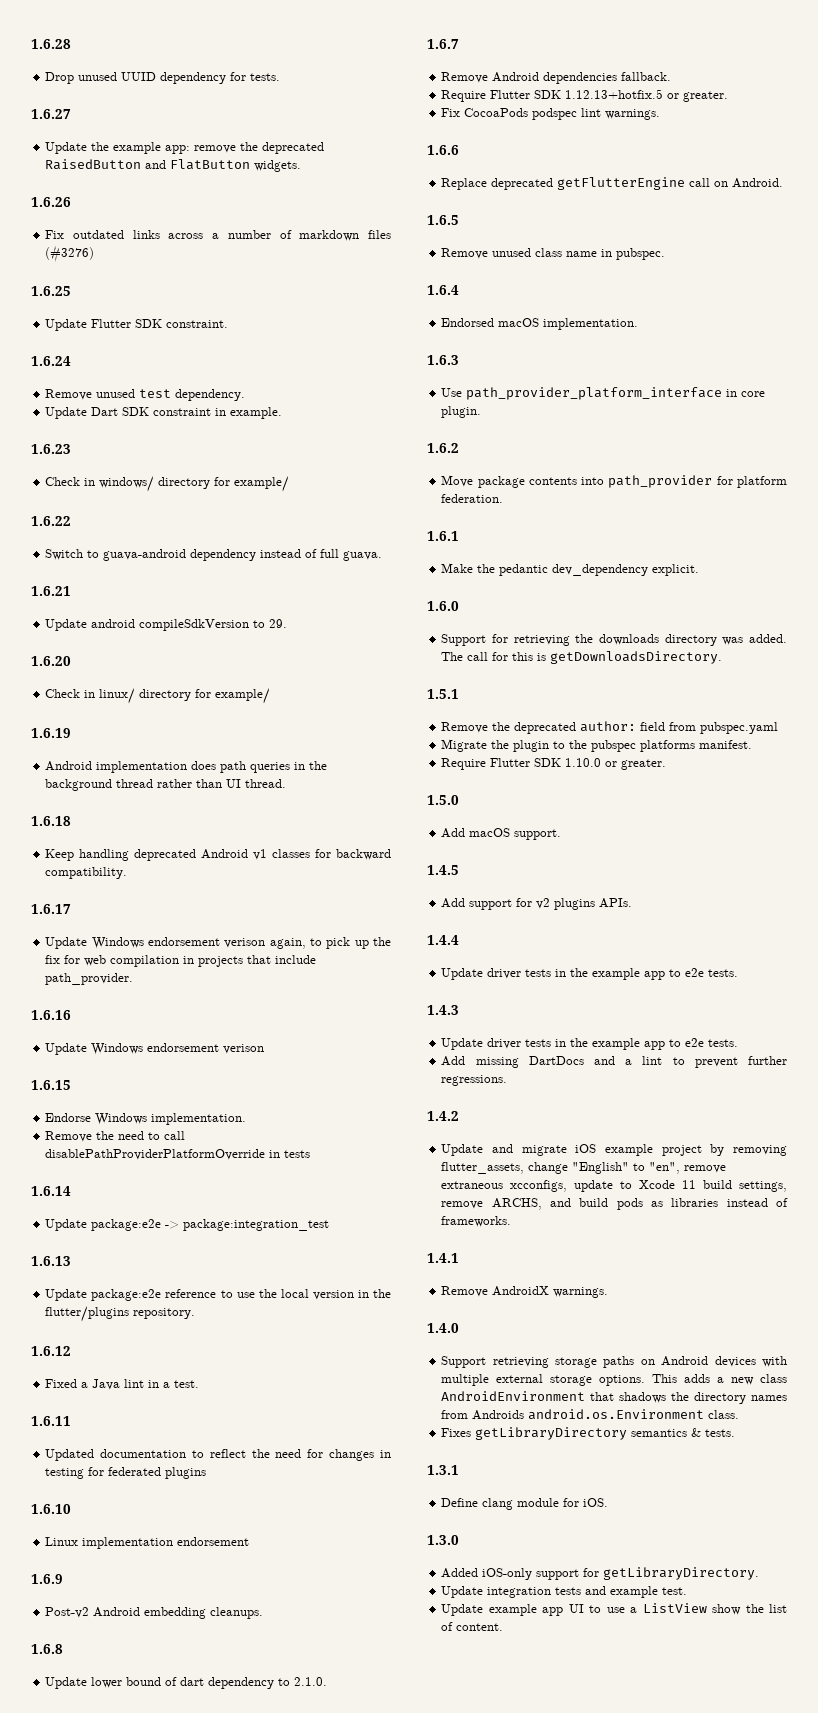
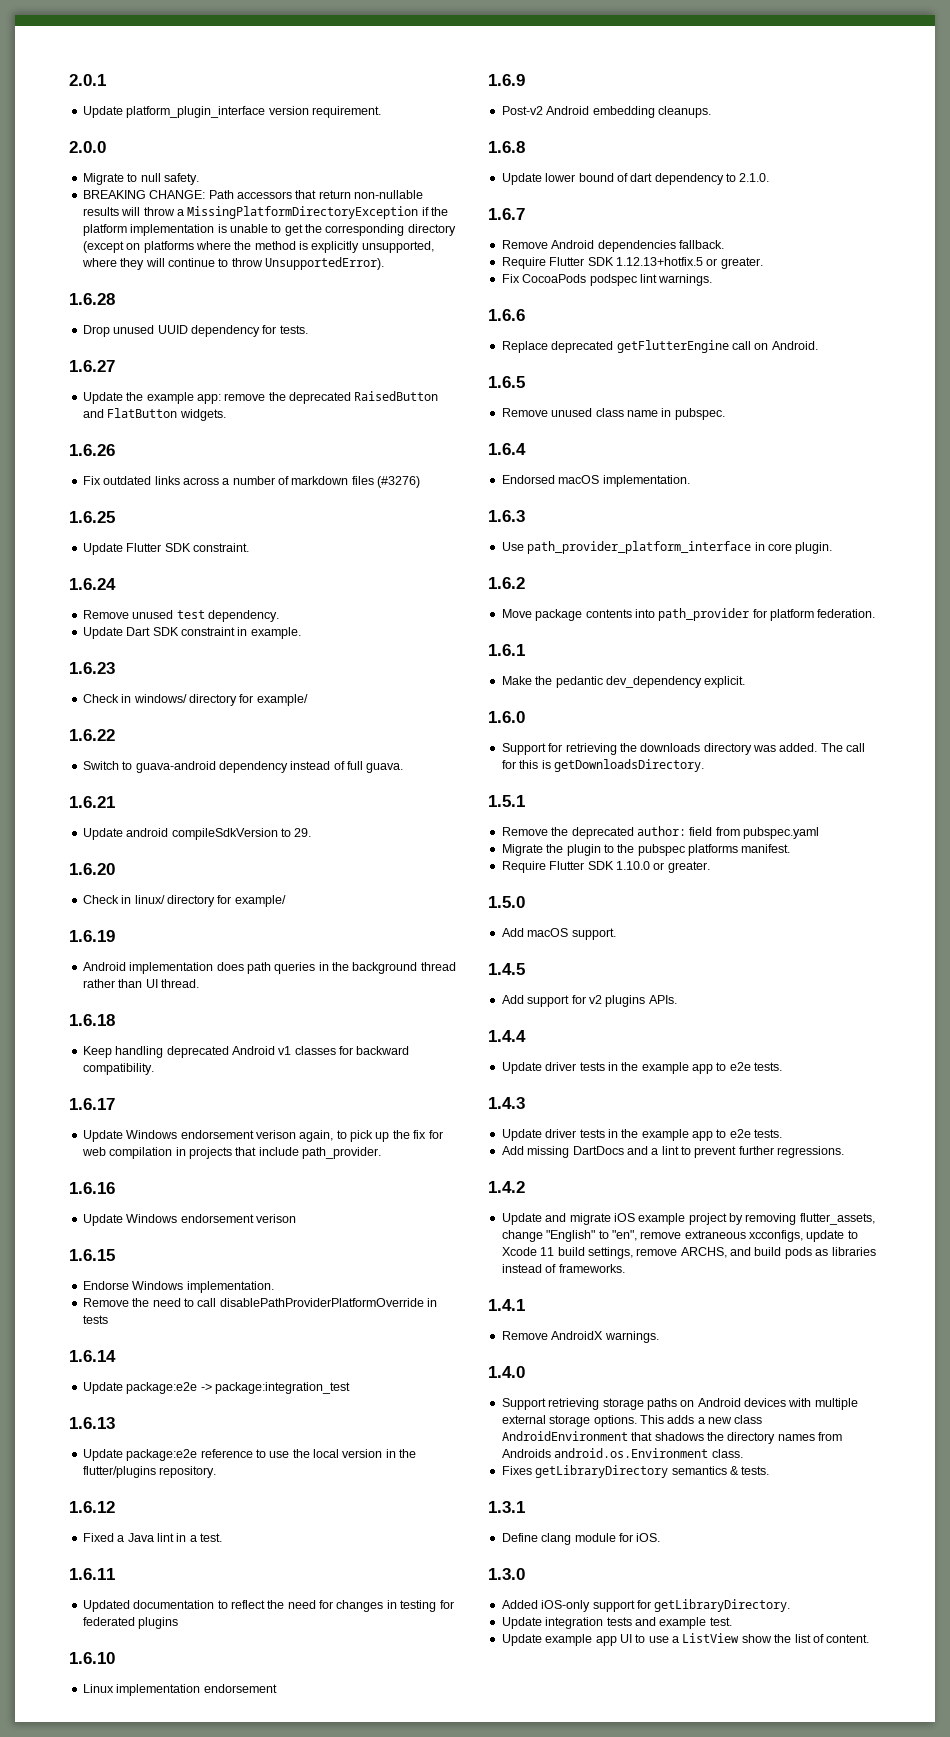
+ 2.0.1
+ Update platform_plugin_interface version requirement.
+ 2.0.0
+ Migrate to null safety.
+ BREAKING CHANGE: Path accessors that return non-nullable results will throw a MissingPlatformDirectoryException if the platform implementation is unable to get the corresponding directory (except on platforms where the method is explicitly unsupported, where they will continue to throw UnsupportedError).

